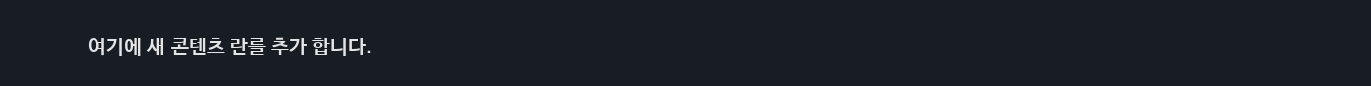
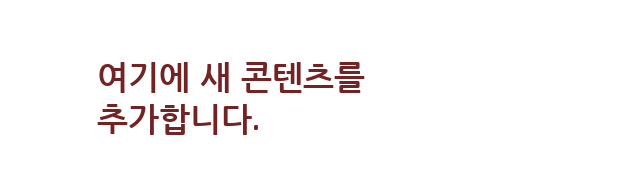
- 여기에 새 콘텐츠 란를 추가 합니다.
+ 여기에 새 콘텐츠를 추가합니다.

